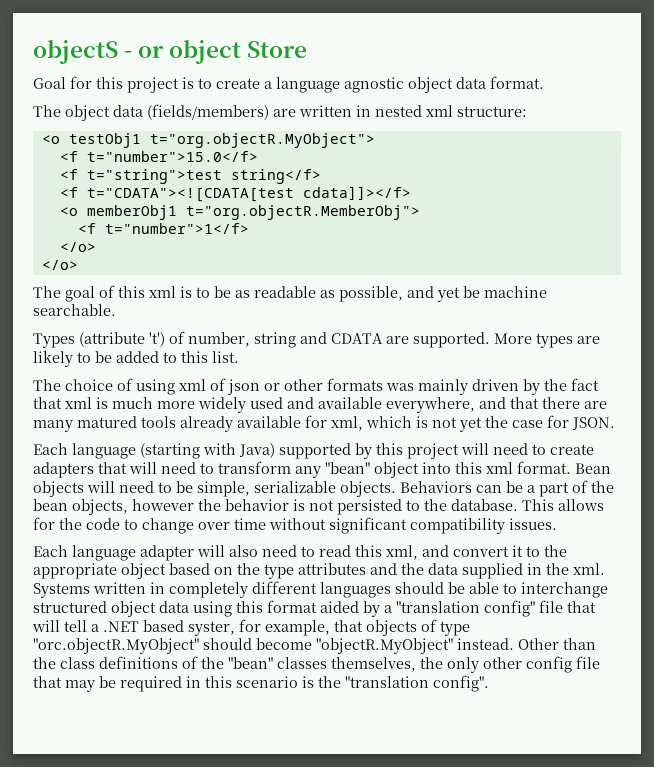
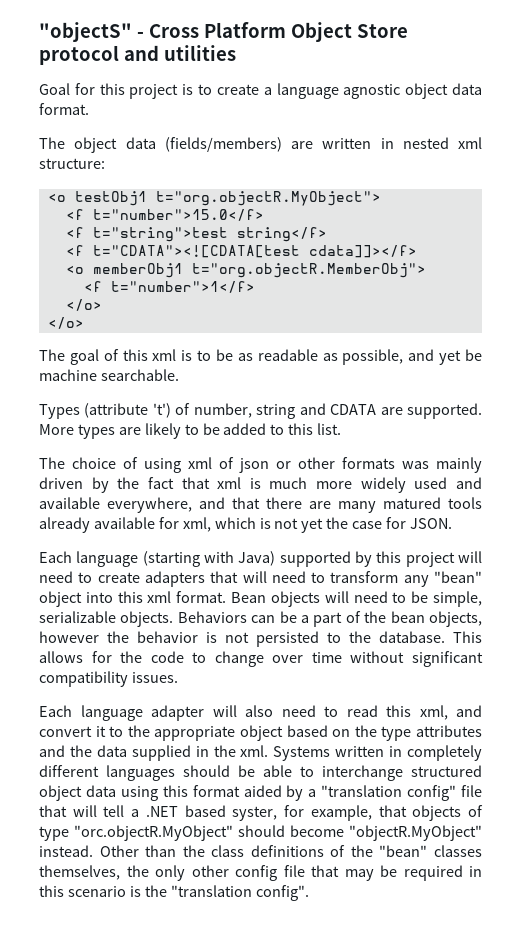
- objectS - or object Store
+ "objectS" - Cross Platform Object Store protocol and utilities

